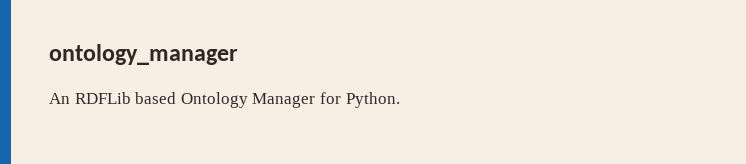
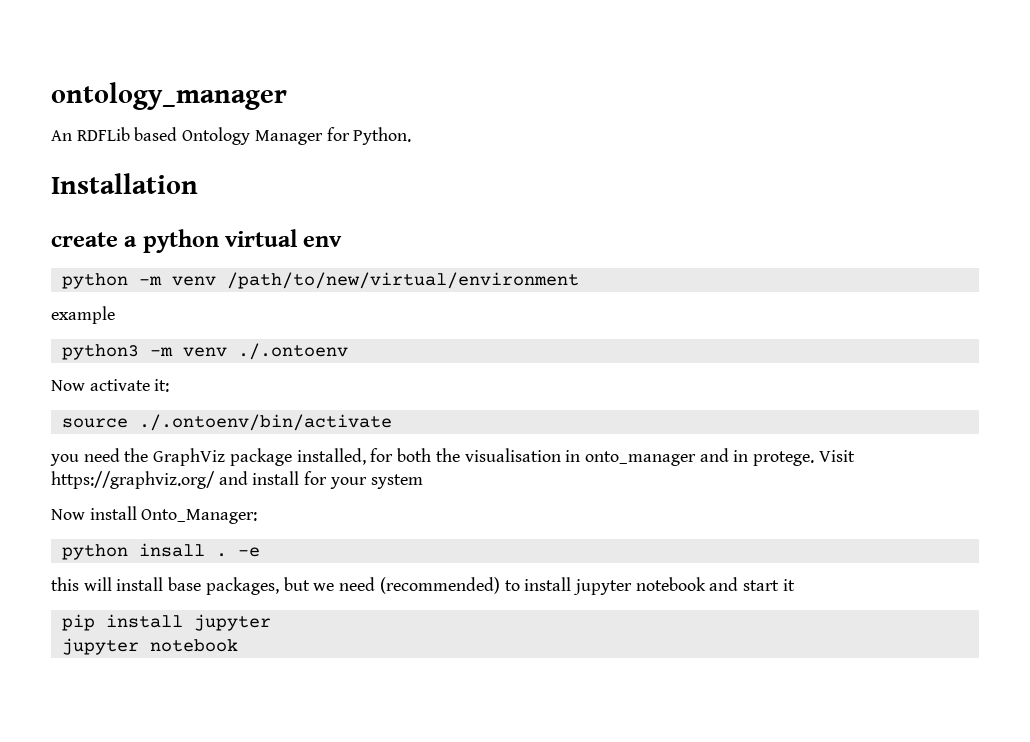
+ Installation
+ create a python virtual env
+ python -m venv /path/to/new/virtual/environment
+ example
+ python3 -m venv ./.ontoenv
+ Now activate it:
+ source ./.ontoenv/bin/activate
+ you need the GraphViz package installed, for both the visualisation in onto_manager and in protege. Visit https://graphviz.org/ and install for your system
+ Now install Onto_Manager:
+ python insall . -e
+ this will install base packages, but we need (recommended) to install jupyter notebook and start it
+ pip install jupyter
+ jupyter notebook

